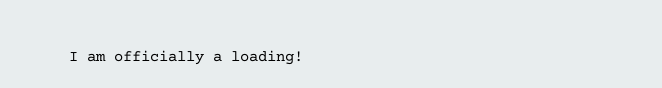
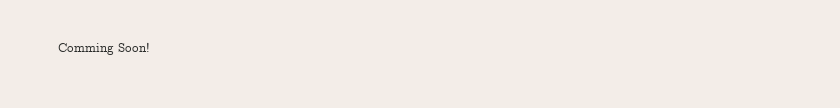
- I am officially a loading!
+ Comming Soon!

